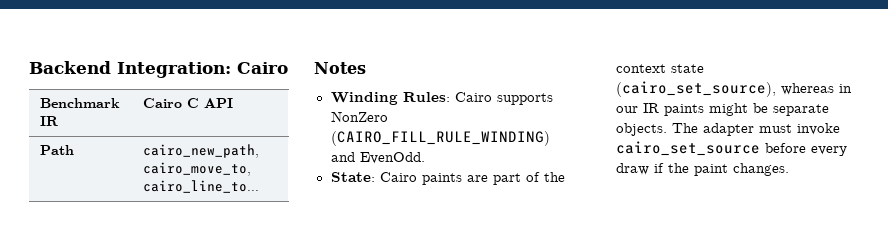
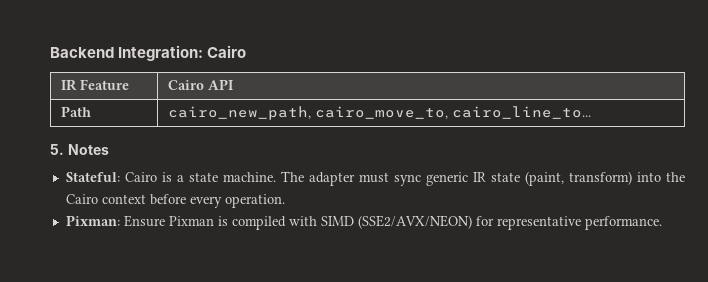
- Benchmark IR | Cairo C API
+ IR Feature | Cairo API
- Notes
+ 5. Notes
- Winding Rules: Cairo supports NonZero (CAIRO_FILL_RULE_WINDING) and EvenOdd.
- State: Cairo paints are part of the context state (cairo_set_source), whereas in our IR paints might be separate objects. The adapter must invoke cairo_set_source before every draw if the paint changes.
+ Stateful: Cairo is a state machine. The adapter must sync generic IR state (paint, transform) into the Cairo context before every operation.
+ Pixman: Ensure Pixman is compiled with SIMD (SSE2/AVX/NEON) for representative performance.

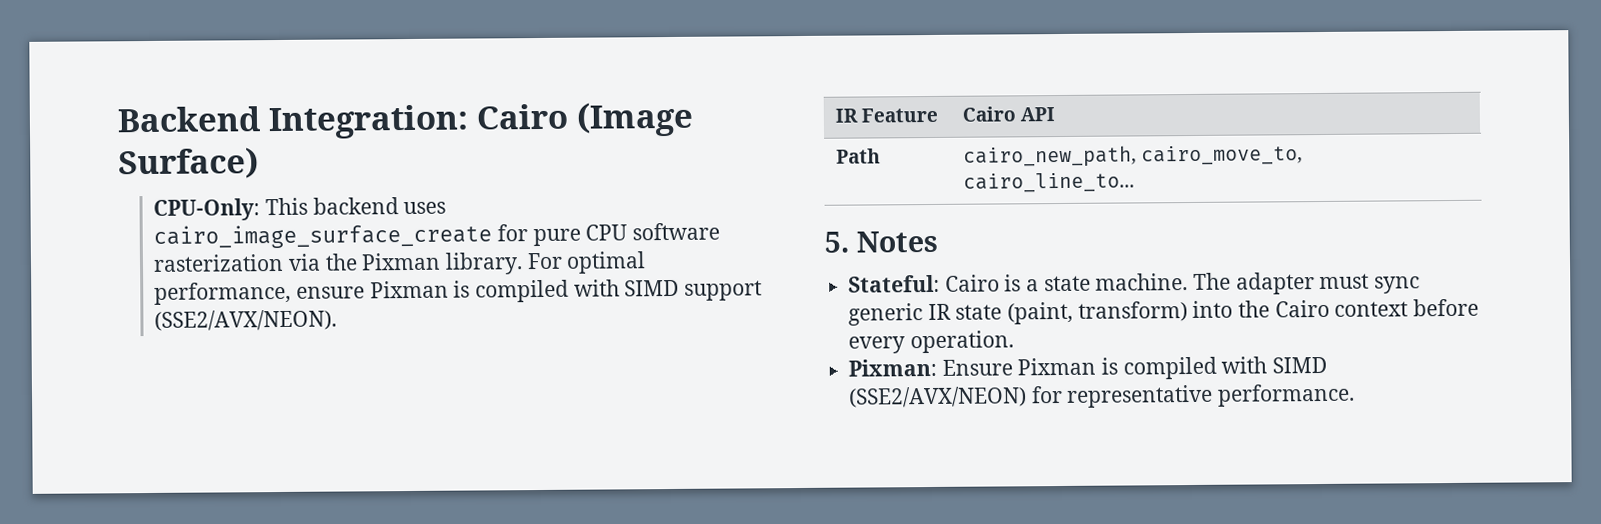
- Backend Integration: Cairo
+ Backend Integration: Cairo (Image Surface)
+ CPU-Only: This backend uses cairo_image_surface_create for pure CPU software rasterization via the Pixman library. For optimal performance, ensure Pixman is compiled with SIMD support (SSE2/AVX/NEON).

